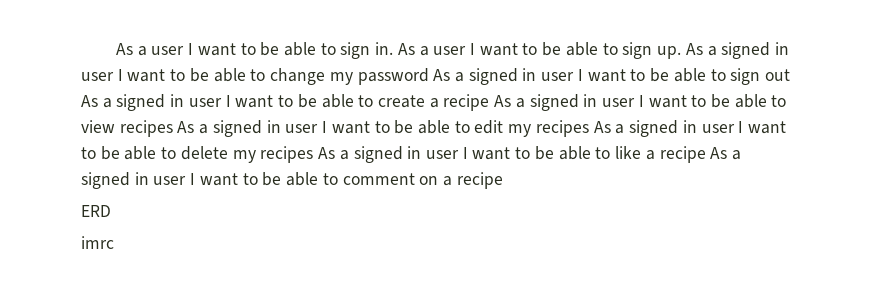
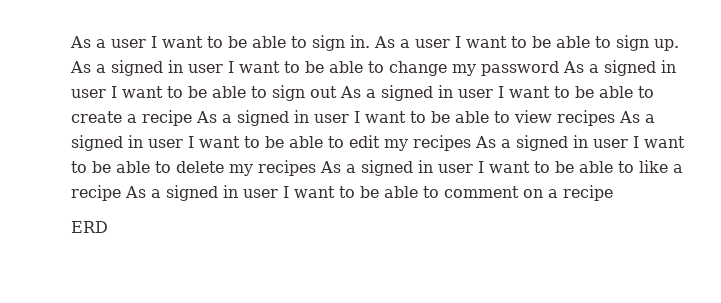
- imrc

